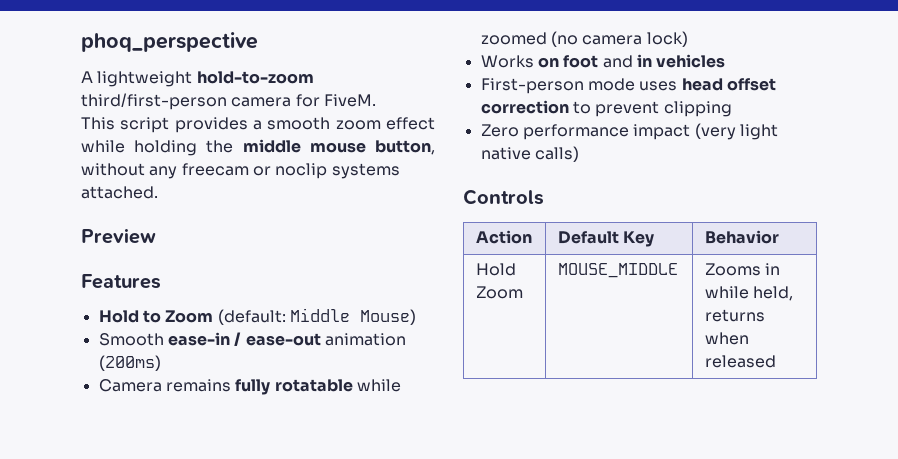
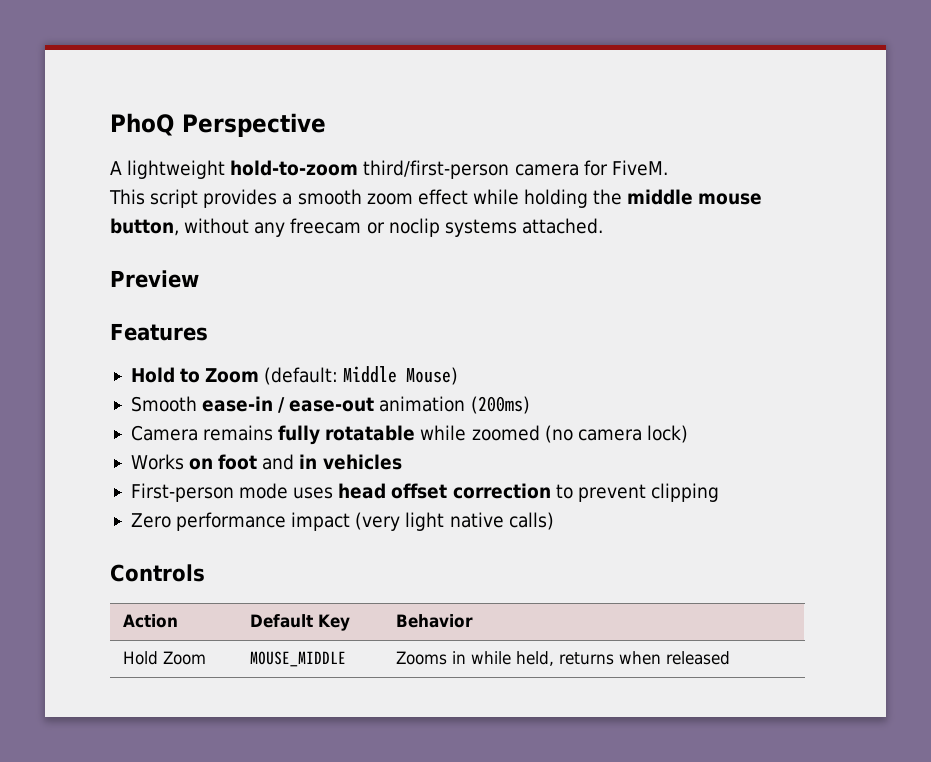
- phoq_perspective
+ PhoQ Perspective

